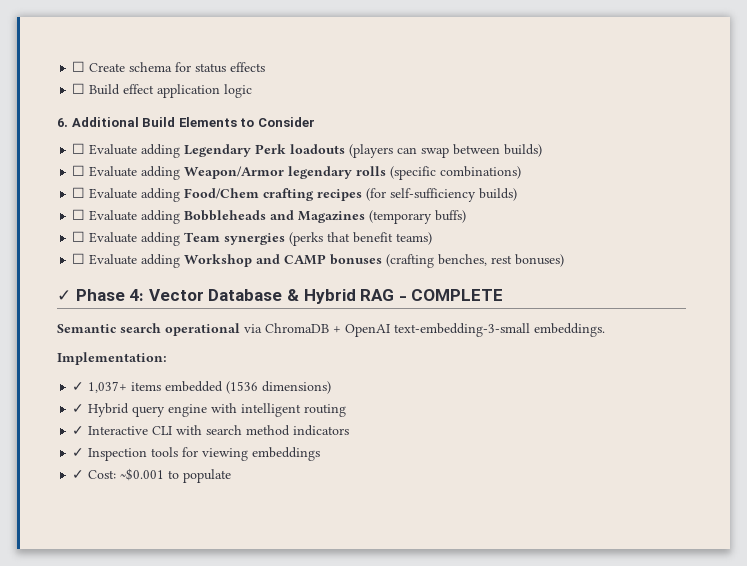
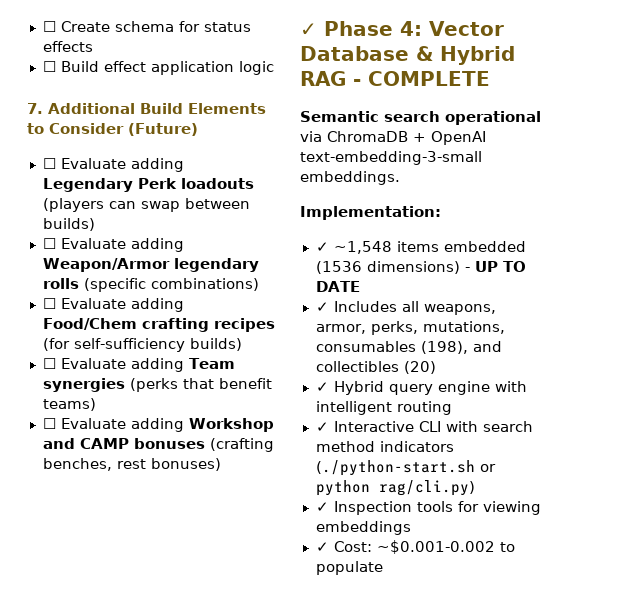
- 6. Additional Build Elements to Consider
+ 7. Additional Build Elements to Consider (Future)
- ☐ Evaluate adding Bobbleheads and Magazines (temporary buffs)
- ✓ 1,037+ items embedded (1536 dimensions)
+ ✓ ~1,548 items embedded (1536 dimensions) - UP TO DATE
+ ✓ Includes all weapons, armor, perks, mutations, consumables (198), and collectibles (20)
- ✓ Interactive CLI with search method indicators
+ ✓ Interactive CLI with search method indicators (./python-start.sh or python rag/cli.py)
- ✓ Cost: ~$0.001 to populate
+ ✓ Cost: ~$0.001-0.002 to populate

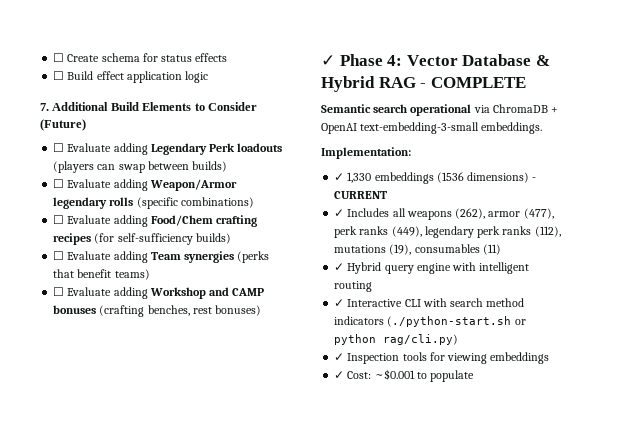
- ✓ ~1,548 items embedded (1536 dimensions) - UP TO DATE
- ✓ Includes all weapons, armor, perks, mutations, consumables (198), and collectibles (20)
+ ✓ 1,330 embeddings (1536 dimensions) - CURRENT
+ ✓ Includes all weapons (262), armor (477), perk ranks (449), legendary perk ranks (112), mutations (19), consumables (11)
- ✓ Cost: ~$0.001-0.002 to populate
+ ✓ Cost: ~$0.001 to populate

